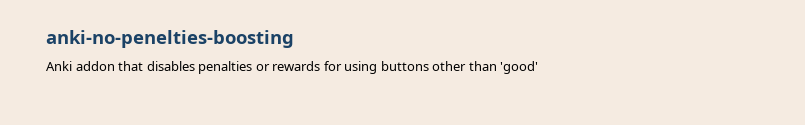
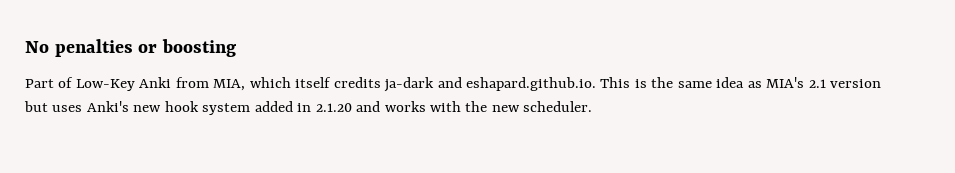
- anki-no-penelties-boosting
- Anki addon that disables penalties or rewards for using buttons other than 'good'
+ No penalties or boosting
+ Part of Low-Key Anki from MIA, which itself credits ja-dark and eshapard.github.io. This is the same idea as MIA's 2.1 version but uses Anki's new hook system added in 2.1.20 and works with the new scheduler.

